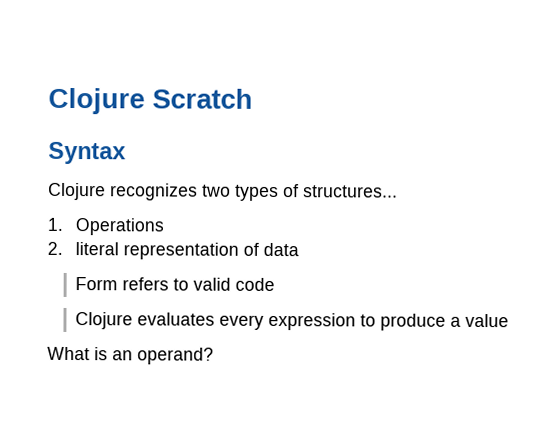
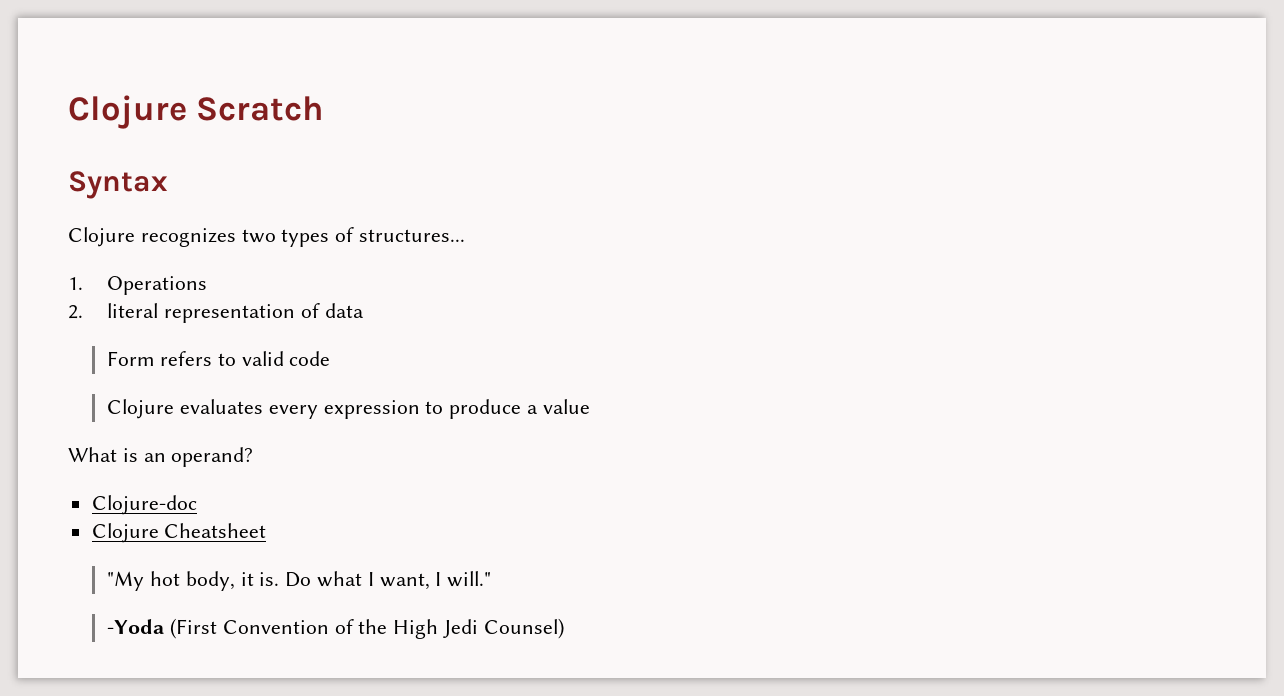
+ Clojure-doc
+ Clojure Cheatsheet
+ "My hot body, it is. Do what I want, I will."
+ -Yoda (First Convention of the High Jedi Counsel)

